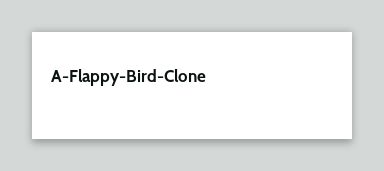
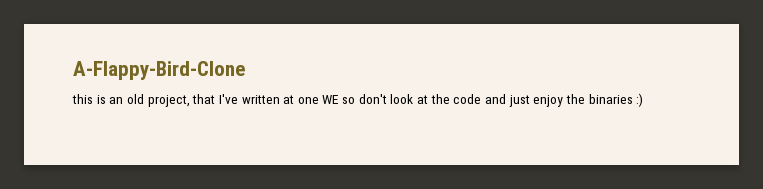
+ this is an old project, that I've written at one WE so don't look at the code and just enjoy the binaries :)

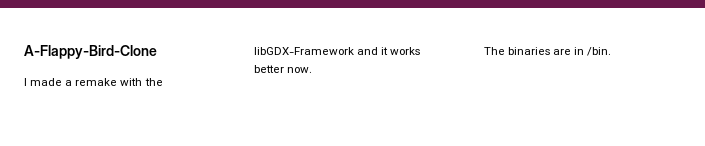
- this is an old project, that I've written at one WE so don't look at the code and just enjoy the binaries :)
+ I made a remake with the libGDX-Framework and it works better now.
+ The binaries are in /bin.

